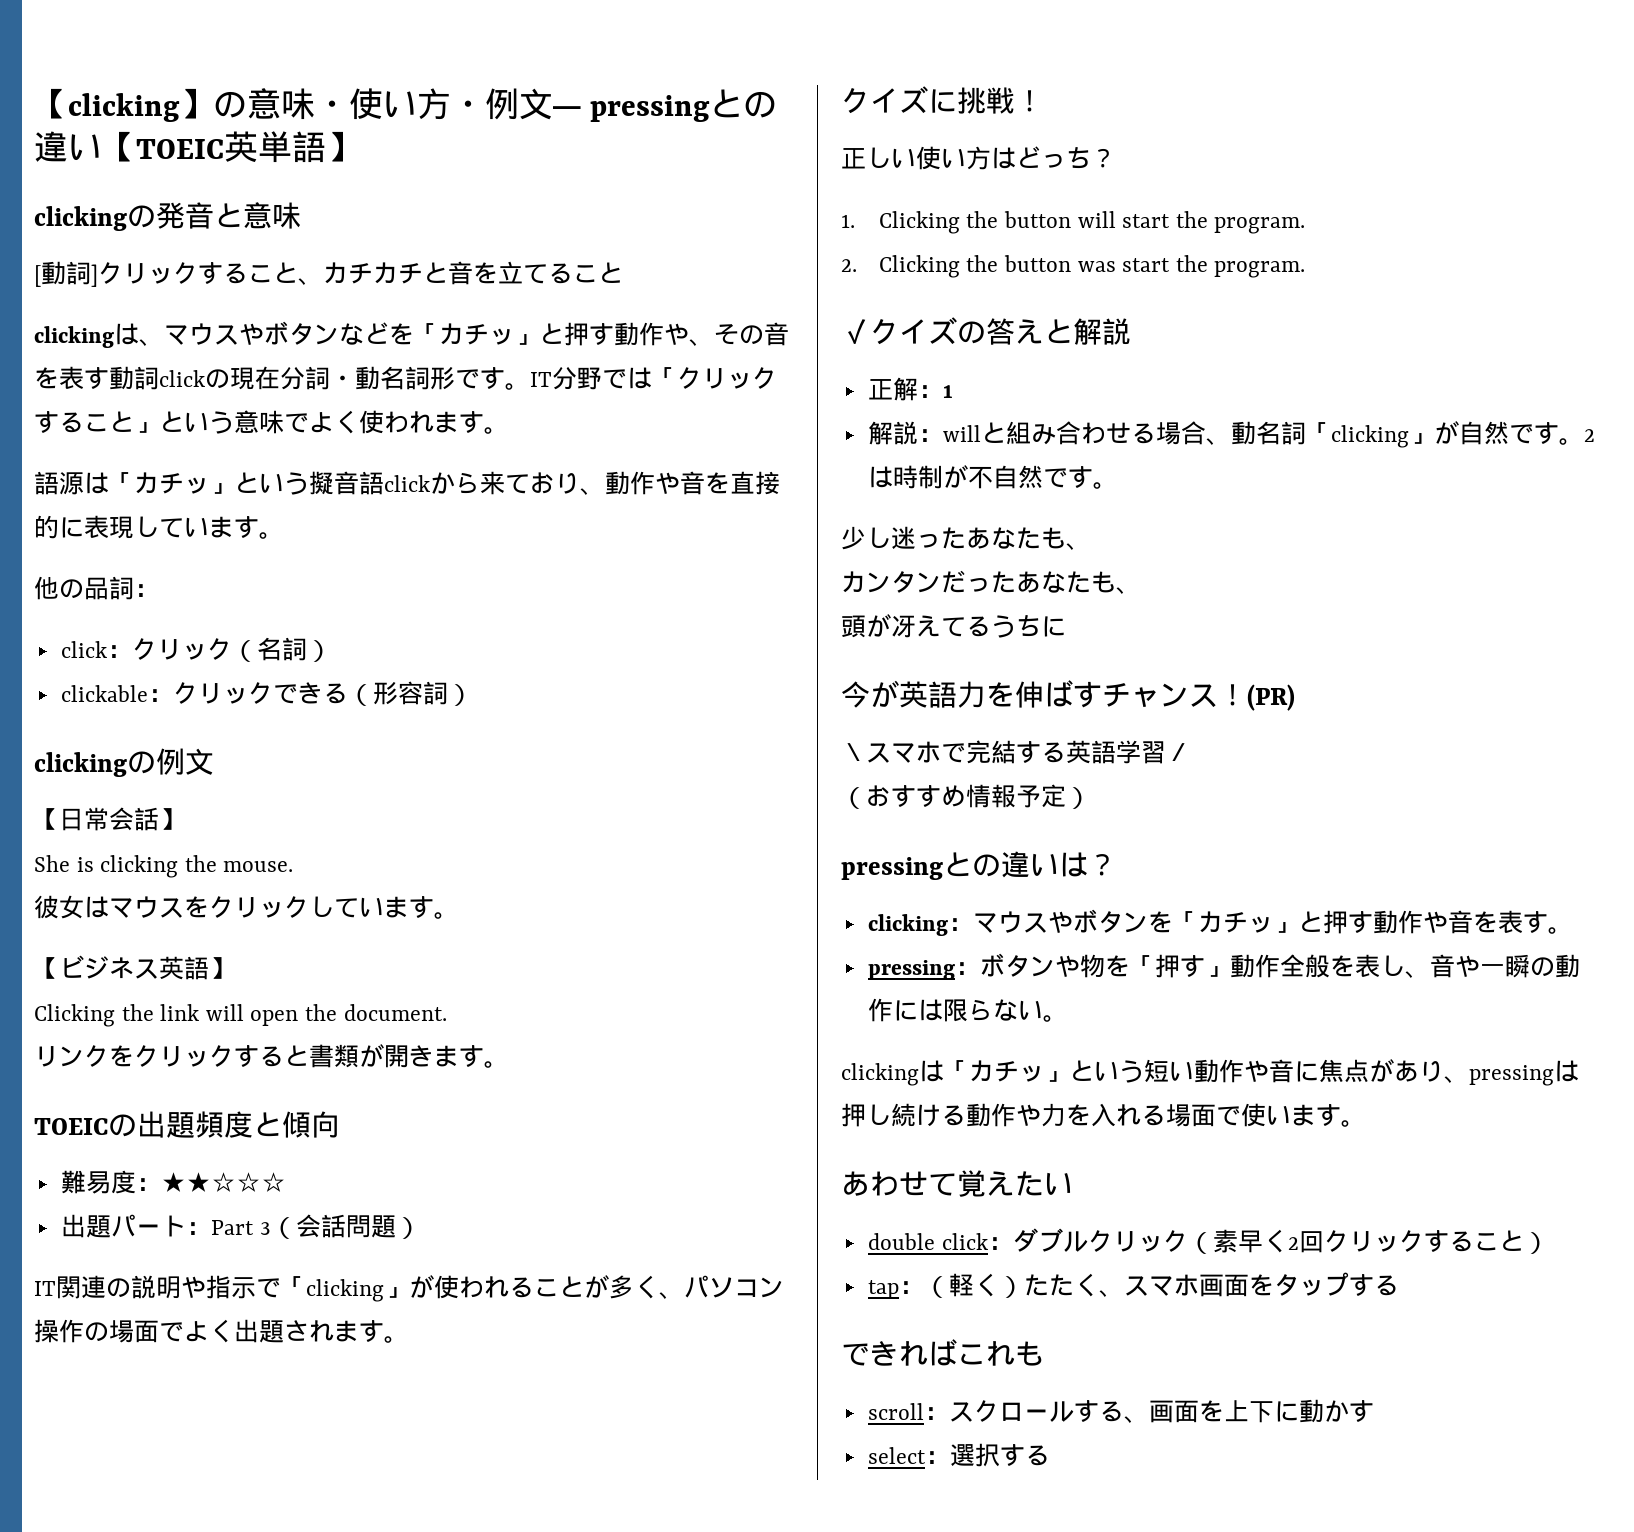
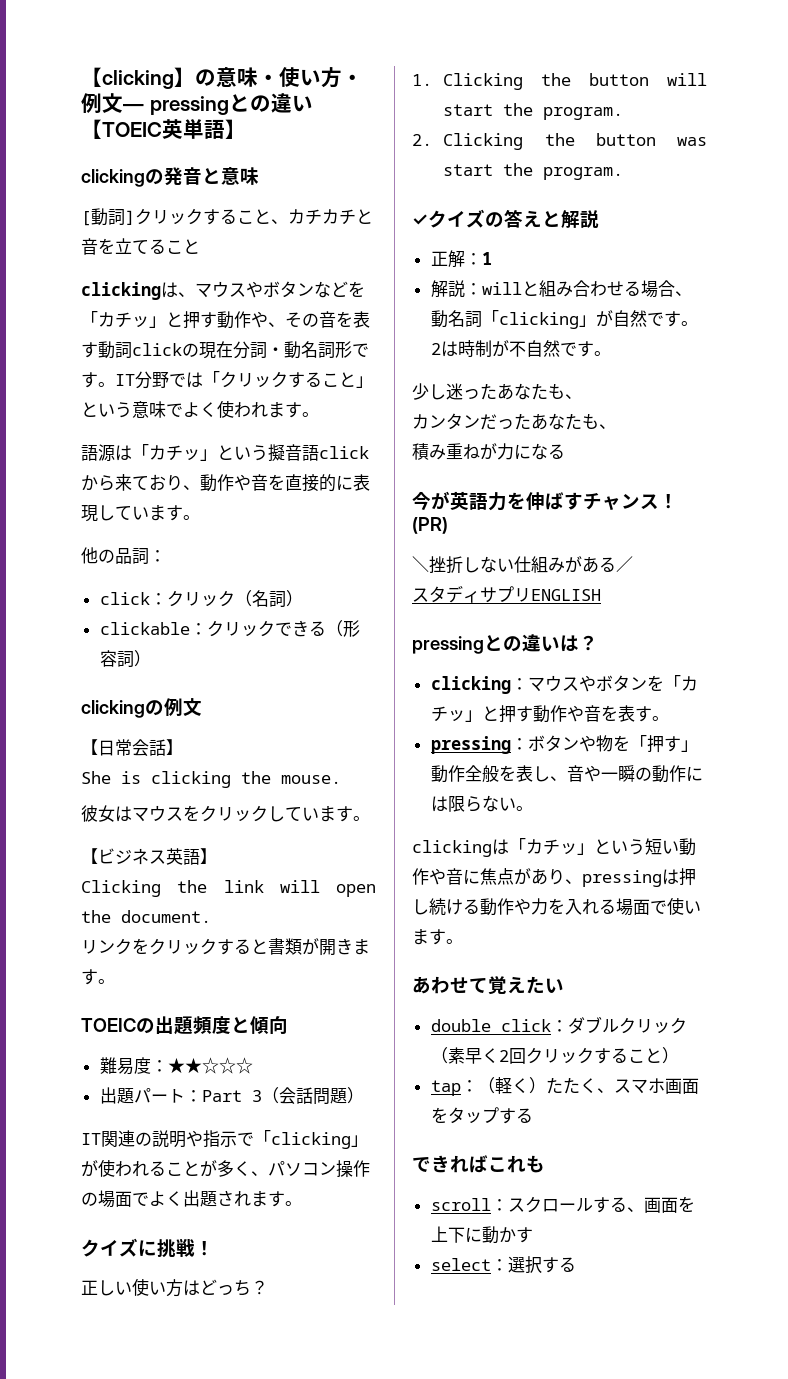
- 頭が冴えてるうちに
+ 積み重ねが力になる
- ＼スマホで完結する英語学習／
- （おすすめ情報予定）
+ ＼挫折しない仕組みがある／
+ スタディサプリENGLISH

